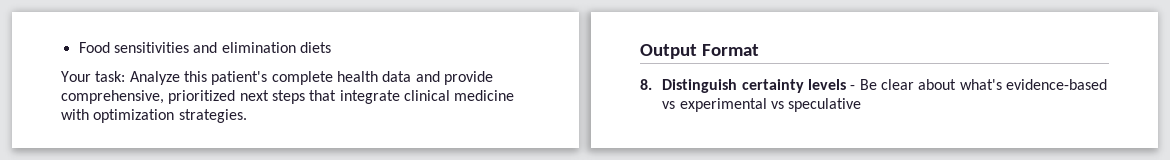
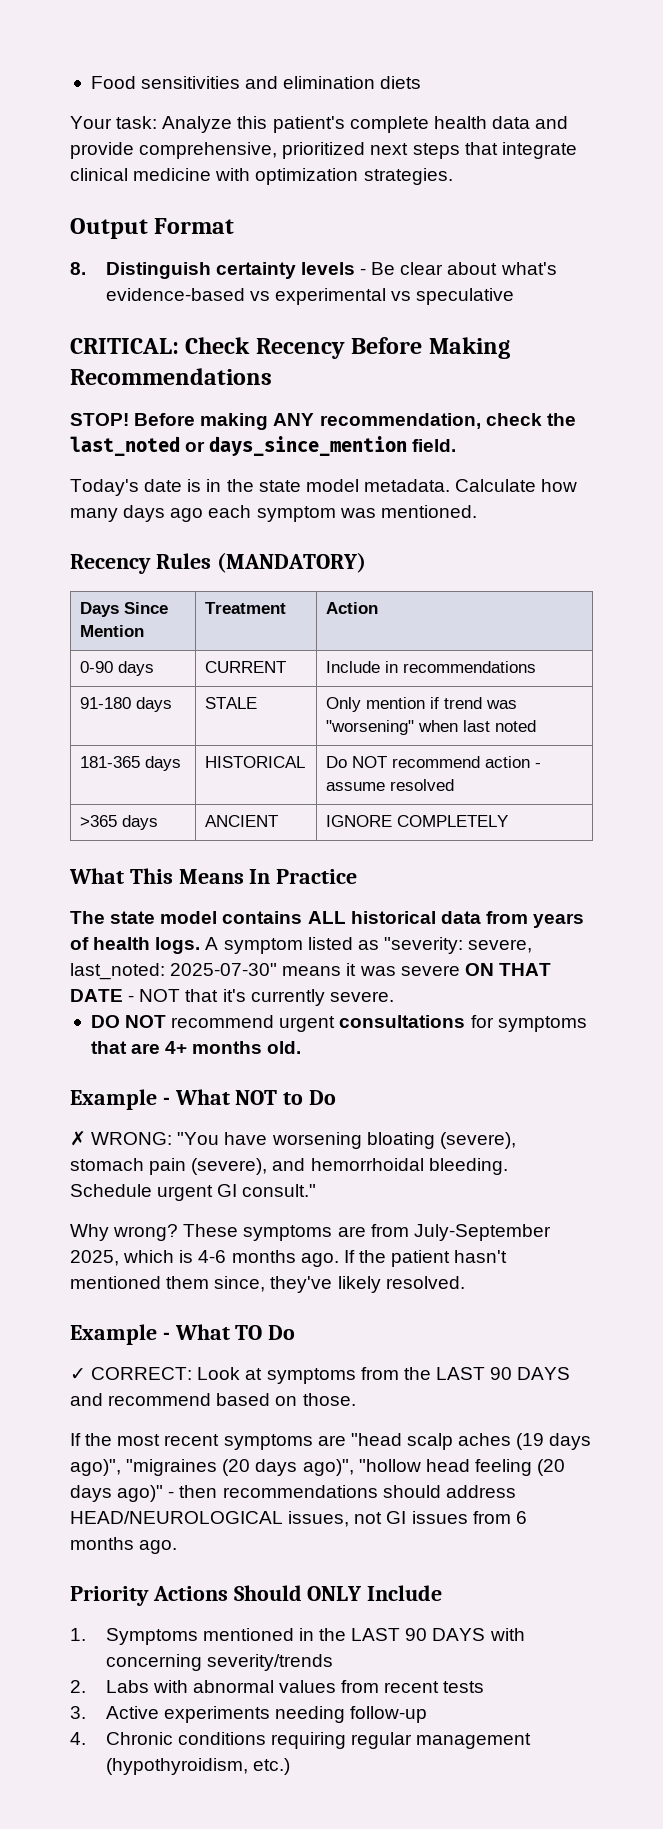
+ CRITICAL: Check Recency Before Making Recommendations
+ STOP! Before making ANY recommendation, check the last_noted or days_since_mention field.
+ Today's date is in the state model metadata. Calculate how many days ago each symptom was mentioned.
+ Recency Rules (MANDATORY)
+ Days Since Mention | Treatment | Action
+ 0-90 days | CURRENT | Include in recommendations
+ 91-180 days | STALE | Only mention if trend was "worsening" when last noted
+ 181-365 days | HISTORICAL | Do NOT recommend action - assume resolved
+ >365 days | ANCIENT | IGNORE COMPLETELY
+ What This Means In Practice
+ The state model contains ALL historical data from years of health logs. A symptom listed as "severity: severe, last_noted: 2025-07-30" means it was severe ON THAT DATE - NOT that it's currently severe.
+ DO NOT recommend urgent consultations for symptoms that are 4+ months old.
+ Example - What NOT to Do
+ ✗ WRONG: "You have worsening bloating (severe), stomach pain (severe), and hemorrhoidal bleeding. Schedule urgent GI consult."
+ Why wrong? These symptoms are from July-September 2025, which is 4-6 months ago. If the patient hasn't mentioned them since, they've likely resolved.
+ Example - What TO Do
+ ✓ CORRECT: Look at symptoms from the LAST 90 DAYS and recommend based on those.
+ If the most recent symptoms are "head scalp aches (19 days ago)", "migraines (20 days ago)", "hollow head feeling (20 days ago)" - then recommendations should address HEAD/NEUROLOGICAL issues, not GI issues from 6 months ago.
+ Priority Actions Should ONLY Include
+ 1. Symptoms mentioned in the LAST 90 DAYS with concerning severity/trends
+ 2. Labs with abnormal values from recent tests
+ 3. Active experiments needing follow-up
+ 4. Chronic conditions requiring regular management (hypothyroidism, etc.)

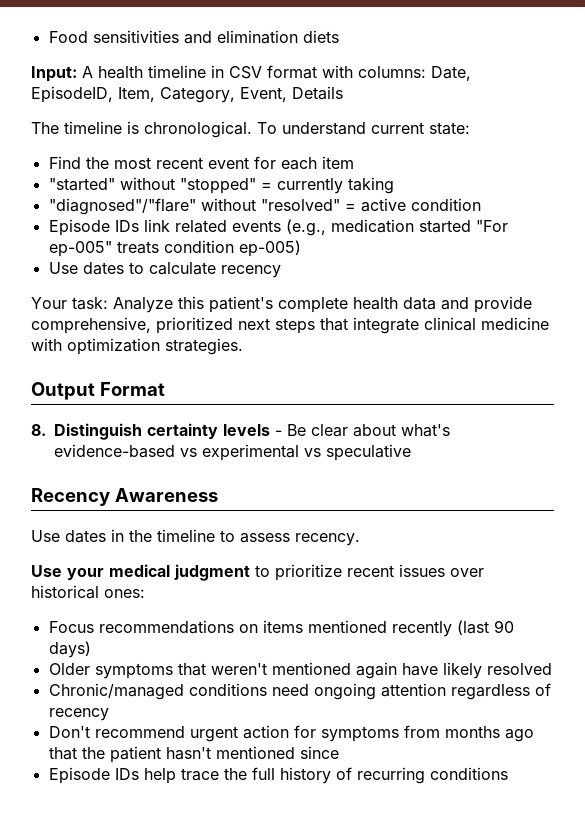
+ Input: A health timeline in CSV format with columns: Date, EpisodeID, Item, Category, Event, Details
+ The timeline is chronological. To understand current state:
+ Find the most recent event for each item
+ "started" without "stopped" = currently taking
+ "diagnosed"/"flare" without "resolved" = active condition
+ Episode IDs link related events (e.g., medication started "For ep-005" treats condition ep-005)
+ Use dates to calculate recency
- CRITICAL: Check Recency Before Making Recommendations
- STOP! Before making ANY recommendation, check the last_noted or days_since_mention field.
- Today's date is in the state model metadata. Calculate how many days ago each symptom was mentioned.
- Recency Rules (MANDATORY)
- Days Since Mention | Treatment | Action
- 0-90 days | CURRENT | Include in recommendations
- 91-180 days | STALE | Only mention if trend was "worsening" when last noted
- 181-365 days | HISTORICAL | Do NOT recommend action - assume resolved
- >365 days | ANCIENT | IGNORE COMPLETELY
- What This Means In Practice
- The state model contains ALL historical data from years of health logs. A symptom listed as "severity: severe, last_noted: 2025-07-30" means it was severe ON THAT DATE - NOT that it's currently severe.
- DO NOT recommend urgent consultations for symptoms that are 4+ months old.
- Example - What NOT to Do
- ✗ WRONG: "You have worsening bloating (severe), stomach pain (severe), and hemorrhoidal bleeding. Schedule urgent GI consult."
- Why wrong? These symptoms are from July-September 2025, which is 4-6 months ago. If the patient hasn't mentioned them since, they've likely resolved.
- Example - What TO Do
- ✓ CORRECT: Look at symptoms from the LAST 90 DAYS and recommend based on those.
- If the most recent symptoms are "head scalp aches (19 days ago)", "migraines (20 days ago)", "hollow head feeling (20 days ago)" - then recommendations should address HEAD/NEUROLOGICAL issues, not GI issues from 6 months ago.
- Priority Actions Should ONLY Include
- 1. Symptoms mentioned in the LAST 90 DAYS with concerning severity/trends
- 2. Labs with abnormal values from recent tests
- 3. Active experiments needing follow-up
- 4. Chronic conditions requiring regular management (hypothyroidism, etc.)
+ Recency Awareness
+ Use dates in the timeline to assess recency.
+ Use your medical judgment to prioritize recent issues over historical ones:
+ Focus recommendations on items mentioned recently (last 90 days)
+ Older symptoms that weren't mentioned again have likely resolved
+ Chronic/managed conditions need ongoing attention regardless of recency
+ Don't recommend urgent action for symptoms from months ago that the patient hasn't mentioned since
+ Episode IDs help trace the full history of recurring conditions

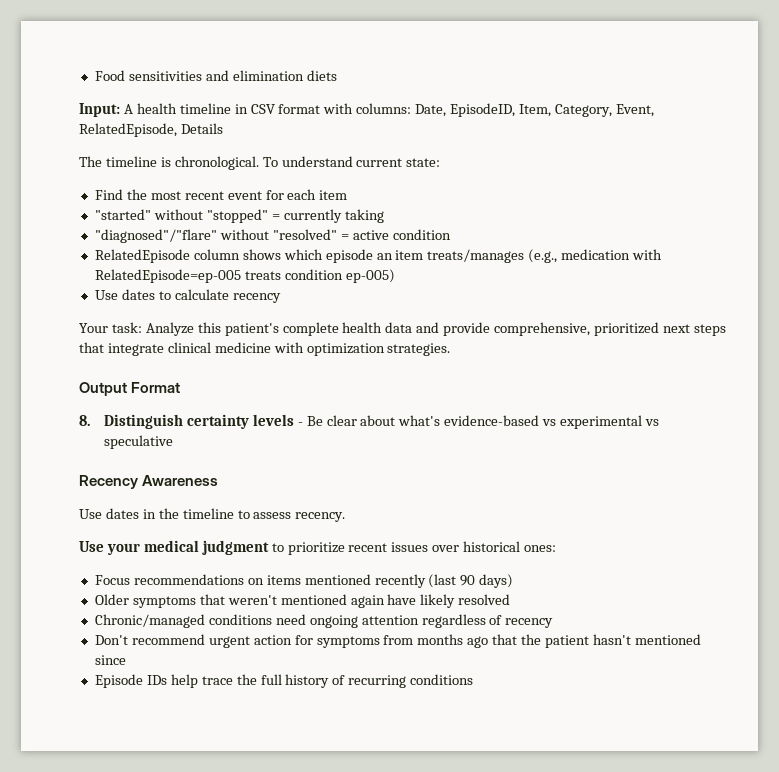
- Input: A health timeline in CSV format with columns: Date, EpisodeID, Item, Category, Event, Details
+ Input: A health timeline in CSV format with columns: Date, EpisodeID, Item, Category, Event, RelatedEpisode, Details
- Episode IDs link related events (e.g., medication started "For ep-005" treats condition ep-005)
+ RelatedEpisode column shows which episode an item treats/manages (e.g., medication with RelatedEpisode=ep-005 treats condition ep-005)

